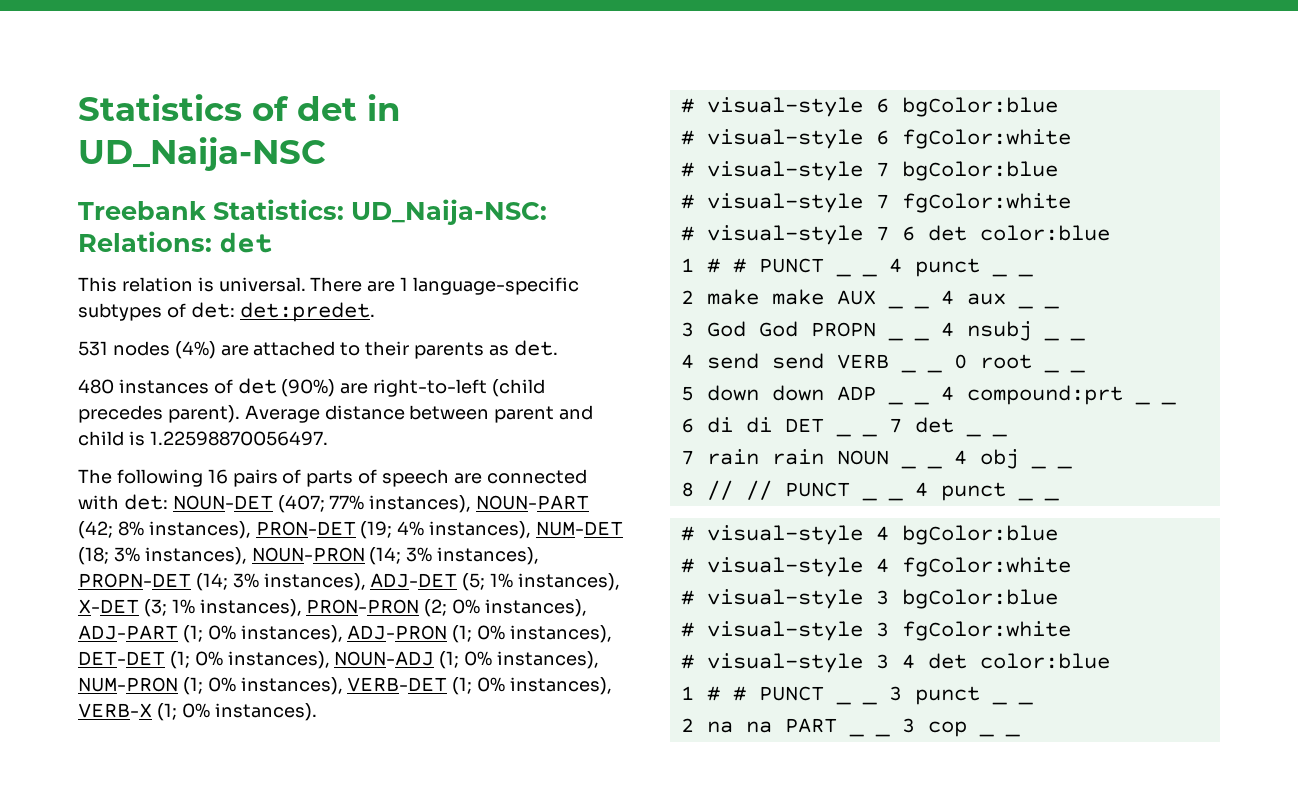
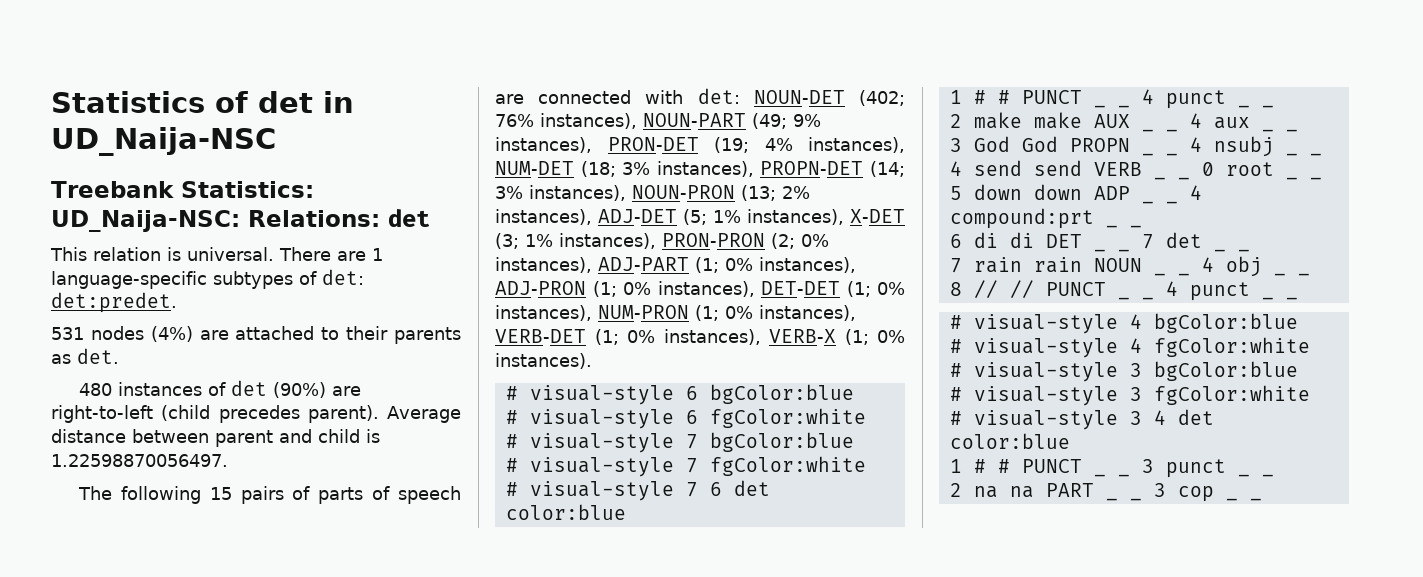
- The following 16 pairs of parts of speech are connected with det: NOUN-DET (407; 77% instances), NOUN-PART (42; 8% instances), PRON-DET (19; 4% instances), NUM-DET (18; 3% instances), NOUN-PRON (14; 3% instances), PROPN-DET (14; 3% instances), ADJ-DET (5; 1% instances), X-DET (3; 1% instances), PRON-PRON (2; 0% instances), ADJ-PART (1; 0% instances), ADJ-PRON (1; 0% instances), DET-DET (1; 0% instances), NOUN-ADJ (1; 0% instances), NUM-PRON (1; 0% instances), VERB-DET (1; 0% instances), VERB-X (1; 0% instances).
+ The following 15 pairs of parts of speech are connected with det: NOUN-DET (402; 76% instances), NOUN-PART (49; 9% instances), PRON-DET (19; 4% instances), NUM-DET (18; 3% instances), PROPN-DET (14; 3% instances), NOUN-PRON (13; 2% instances), ADJ-DET (5; 1% instances), X-DET (3; 1% instances), PRON-PRON (2; 0% instances), ADJ-PART (1; 0% instances), ADJ-PRON (1; 0% instances), DET-DET (1; 0% instances), NUM-PRON (1; 0% instances), VERB-DET (1; 0% instances), VERB-X (1; 0% instances).

